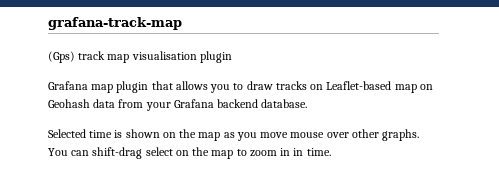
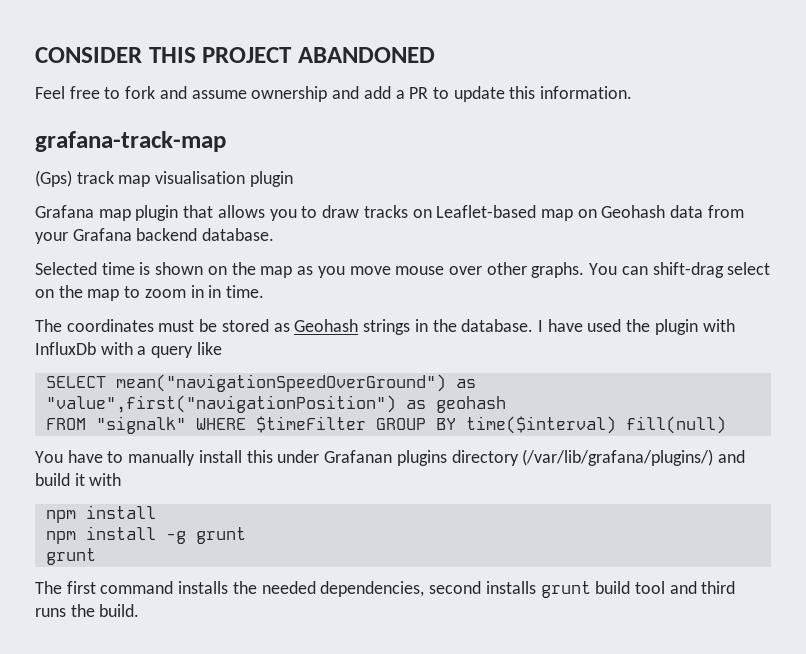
+ CONSIDER THIS PROJECT ABANDONED
+ Feel free to fork and assume ownership and add a PR to update this information.
+ The coordinates must be stored as Geohash strings in the database. I have used the plugin with InfluxDb with a query like
+ SELECT mean("navigationSpeedOverGround") as "value",first("navigationPosition") as geohash
+ FROM "signalk" WHERE $timeFilter GROUP BY time($interval) fill(null)
+ You have to manually install this under Grafanan plugins directory (/var/lib/grafana/plugins/) and build it with
+ npm install
+ npm install -g grunt
+ grunt
+ The first command installs the needed dependencies, second installs grunt build tool and third runs the build.

